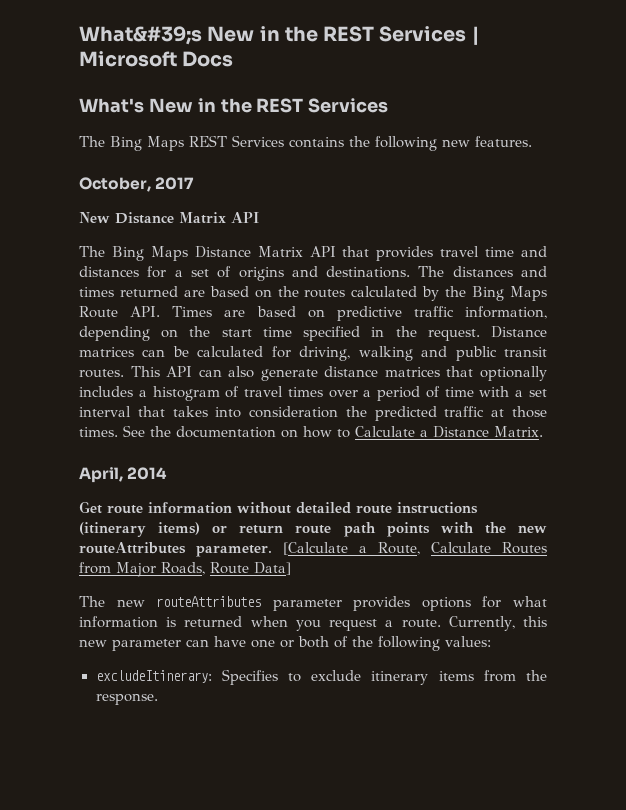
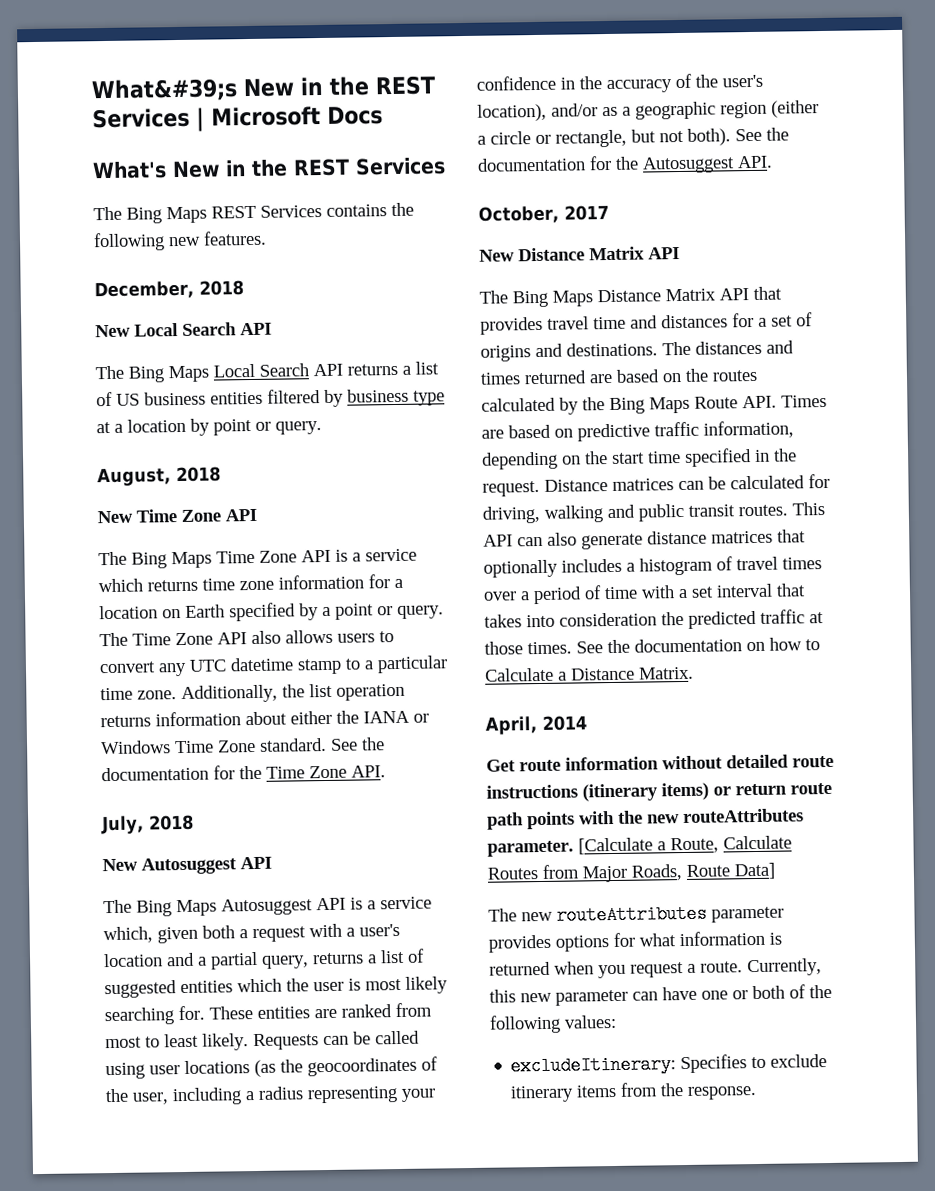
+ December, 2018
+ New Local Search API
+ The Bing Maps Local Search API returns a list of US business entities filtered by business type at a location by point or query.
+ August, 2018
+ New Time Zone API
+ The Bing Maps Time Zone API is a service which returns time zone information for a location on Earth specified by a point or query. The Time Zone API also allows users to convert any UTC datetime stamp to a particular time zone. Additionally, the list operation returns information about either the IANA or Windows Time Zone standard. See the documentation for the Time Zone API.
+ July, 2018
+ New Autosuggest API
+ The Bing Maps Autosuggest API is a service which, given both a request with a user's location and a partial query, returns a list of suggested entities which the user is most likely searching for. These entities are ranked from most to least likely. Requests can be called using user locations (as the geocoordinates of the user, including a radius representing your confidence in the accuracy of the user's location), and/or as a geographic region (either a circle or rectangle, but not both). See the documentation for the Autosuggest API.

